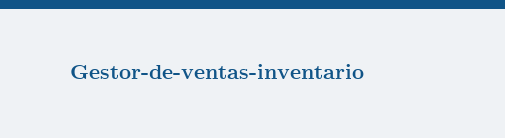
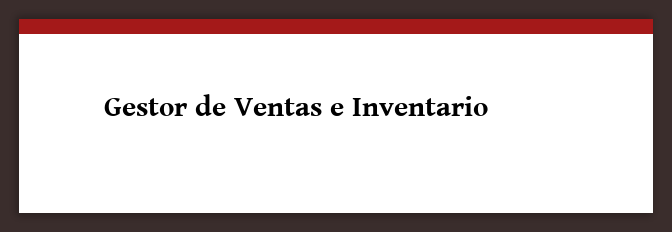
- Gestor-de-ventas-inventario
+ Gestor de Ventas e Inventario

